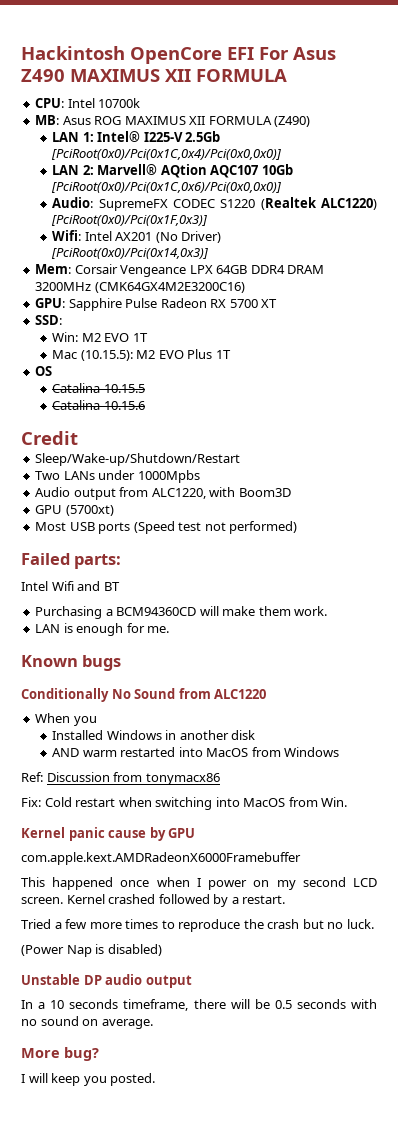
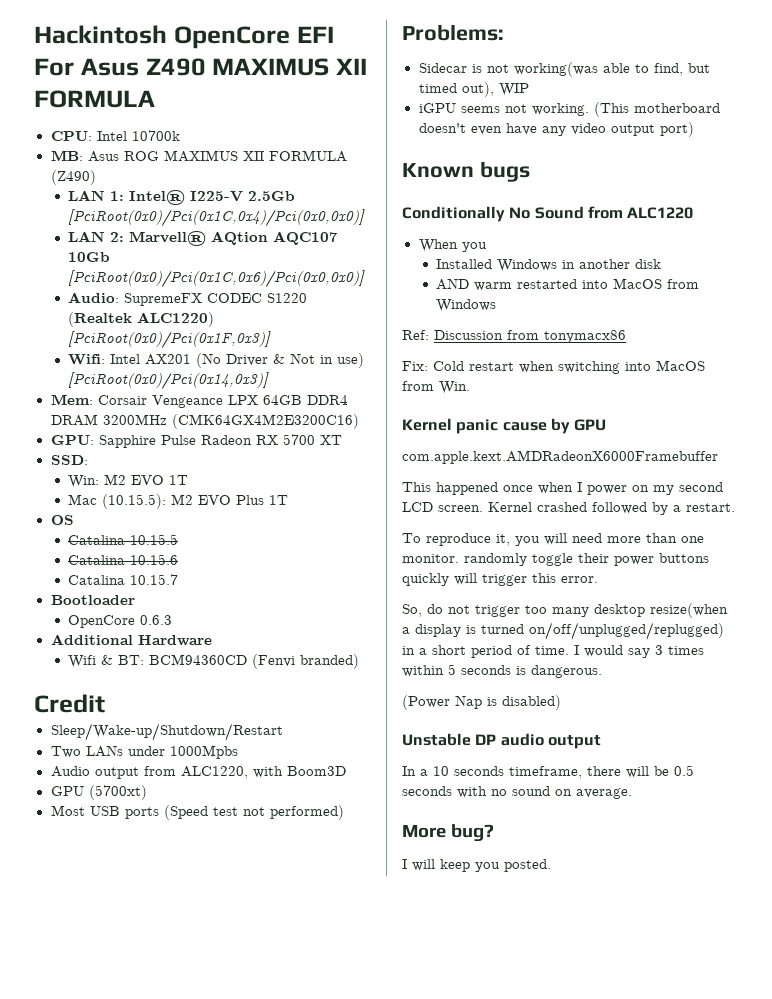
- Wifi: Intel AX201 (No Driver) [PciRoot(0x0)/Pci(0x14,0x3)]
+ Wifi: Intel AX201 (No Driver & Not in use) [PciRoot(0x0)/Pci(0x14,0x3)]
+ Catalina 10.15.7
+ Bootloader
+ OpenCore 0.6.3
+ Additional Hardware
+ Wifi & BT: BCM94360CD (Fenvi branded)
- Failed parts:
- Intel Wifi and BT
- Purchasing a BCM94360CD will make them work.
- LAN is enough for me.
+ Problems:
+ Sidecar is not working(was able to find, but timed out), WIP
+ iGPU seems not working. (This motherboard doesn't even have any video output port)
- Tried a few more times to reproduce the crash but no luck.
+ To reproduce it, you will need more than one monitor. randomly toggle their power buttons quickly will trigger this error.
+ So, do not trigger too many desktop resize(when a display is turned on/off/unplugged/replugged) in a short period of time. I would say 3 times within 5 seconds is dangerous.

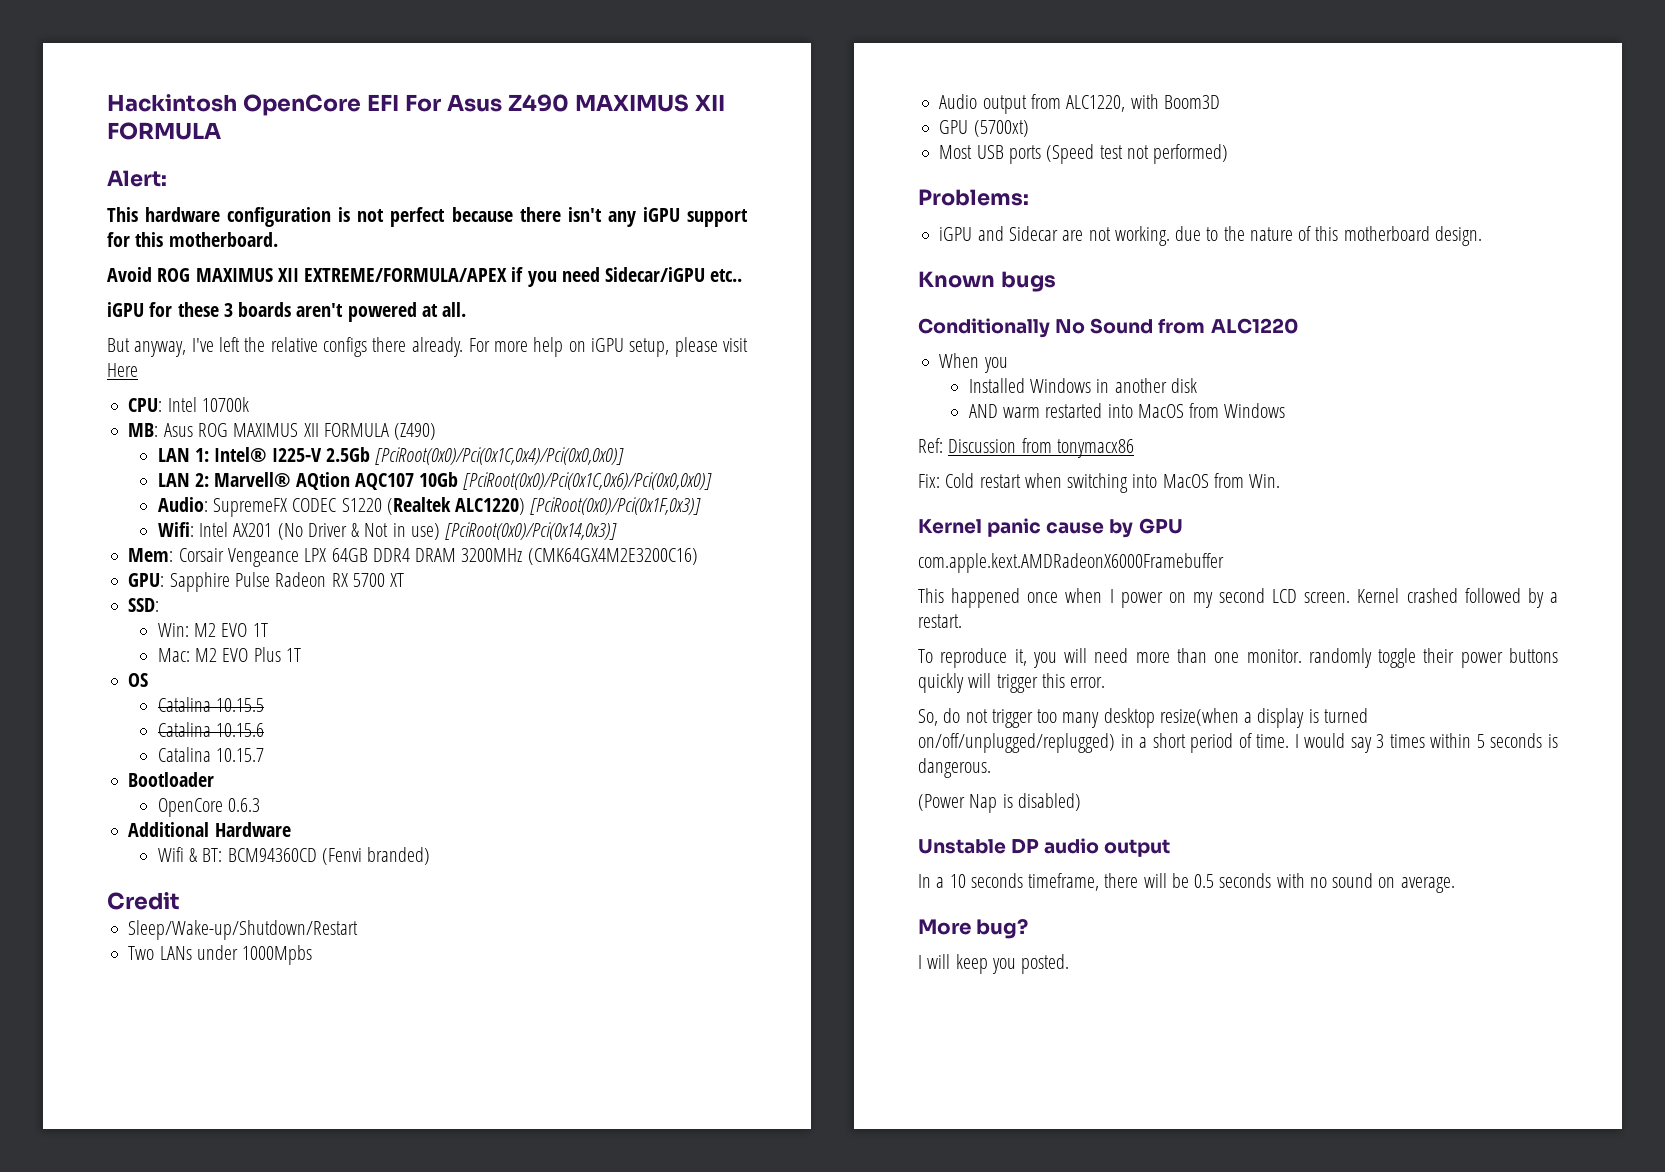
+ Alert:
+ This hardware configuration is not perfect because there isn't any iGPU support for this motherboard.
+ Avoid ROG MAXIMUS XII EXTREME/FORMULA/APEX if you need Sidecar/iGPU etc..
+ iGPU for these 3 boards aren't powered at all.
+ But anyway, I've left the relative configs there already. For more help on iGPU setup, please visit Here
- Mac (10.15.5): M2 EVO Plus 1T
+ Mac: M2 EVO Plus 1T
- Sidecar is not working(was able to find, but timed out), WIP
- iGPU seems not working. (This motherboard doesn't even have any video output port)
+ iGPU and Sidecar are not working. due to the nature of this motherboard design.

